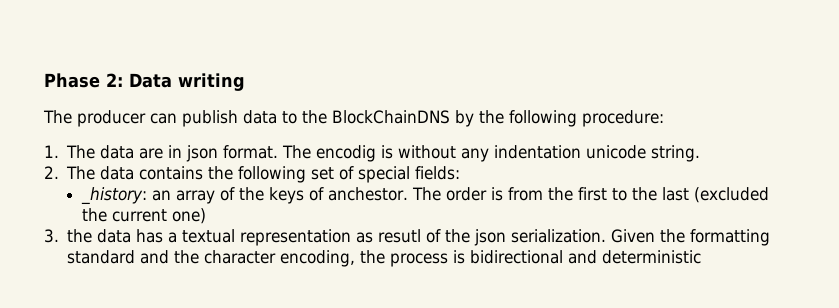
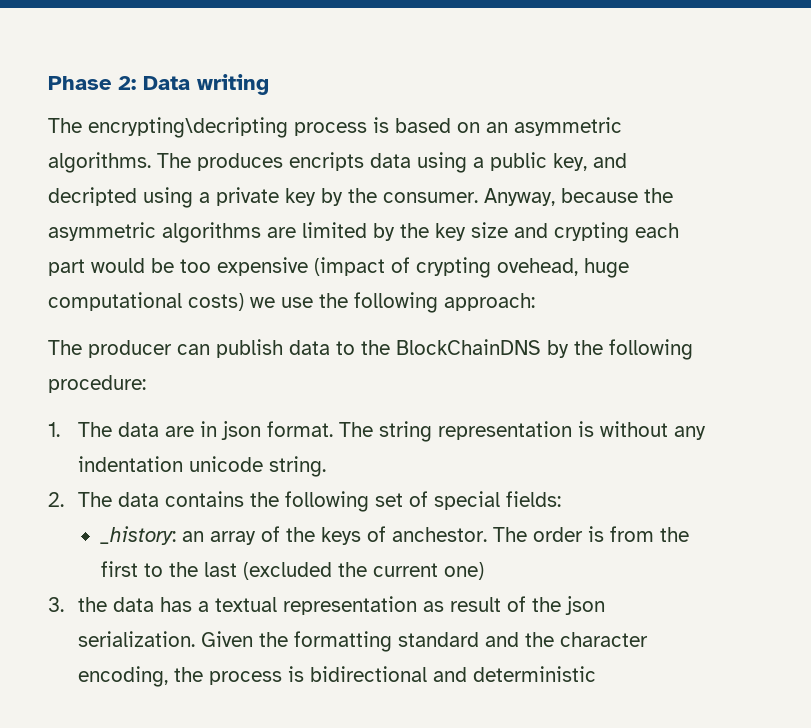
+ The encrypting\decripting process is based on an asymmetric algorithms. The produces encripts data using a public key, and decripted using a private key by the consumer. Anyway, because the asymmetric algorithms are limited by the key size and crypting each part would be too expensive (impact of crypting ovehead, huge computational costs) we use the following approach:
- The encodig is without any indentation unicode string.
+ The string representation is without any indentation unicode string.
- 3. the data has a textual representation as resutl of the json serialization.
+ 3. the data has a textual representation as result of the json serialization.

